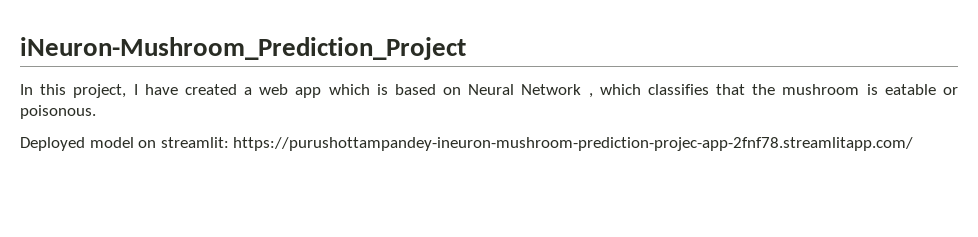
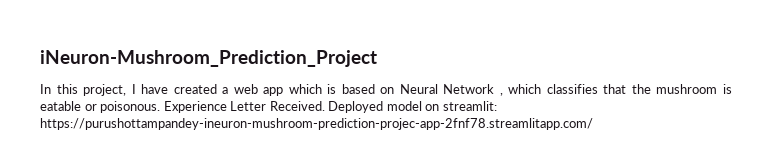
- In this project, I have created a web app which is based on Neural Network , which classifies that the mushroom is eatable or poisonous.
- Deployed model on streamlit: https://purushottampandey-ineuron-mushroom-prediction-projec-app-2fnf78.streamlitapp.com/
+ In this project, I have created a web app which is based on Neural Network , which classifies that the mushroom is eatable or poisonous. Experience Letter Received. Deployed model on streamlit: https://purushottampandey-ineuron-mushroom-prediction-projec-app-2fnf78.streamlitapp.com/

